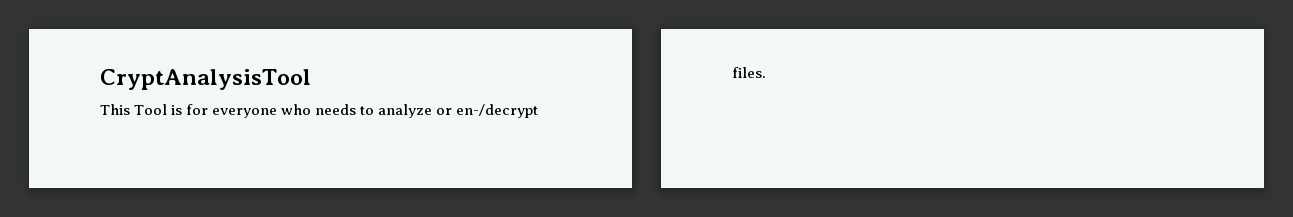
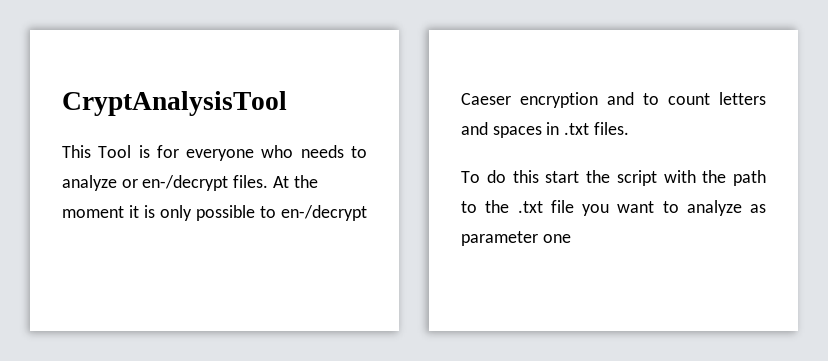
+ At the moment it is only possible to en-/decrypt Caeser encryption and to count letters and spaces in .txt files.
+ To do this start the script with the path to the .txt file you want to analyze as parameter one

